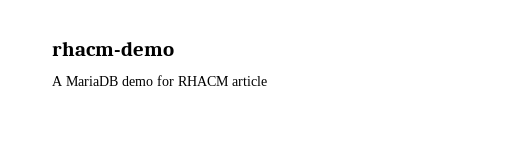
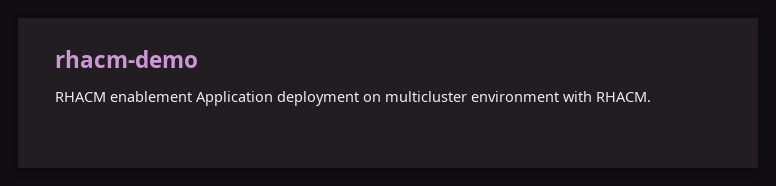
- A MariaDB demo for RHACM article
+ RHACM enablement Application deployment on multicluster environment with RHACM.

